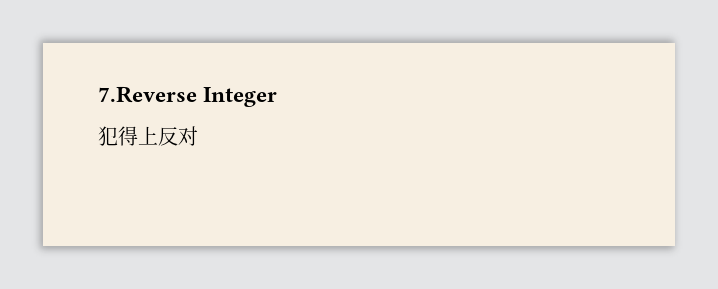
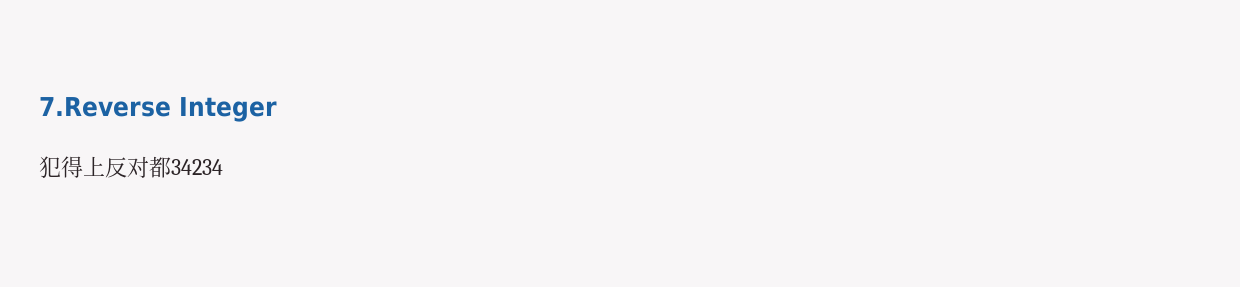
- 犯得上反对
+ 犯得上反对都34234

